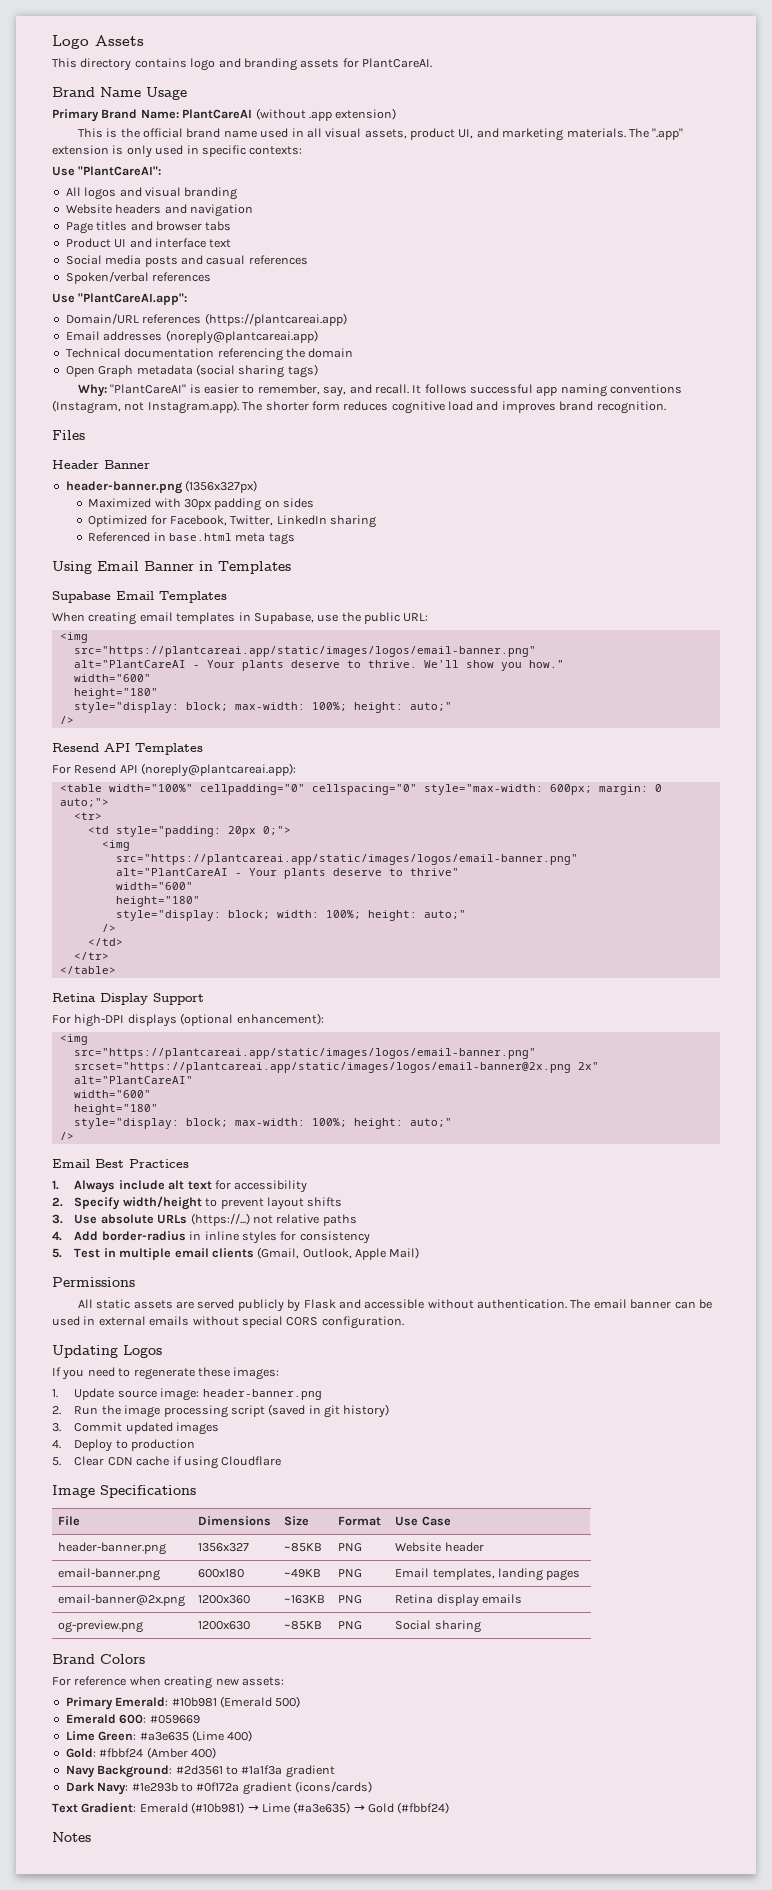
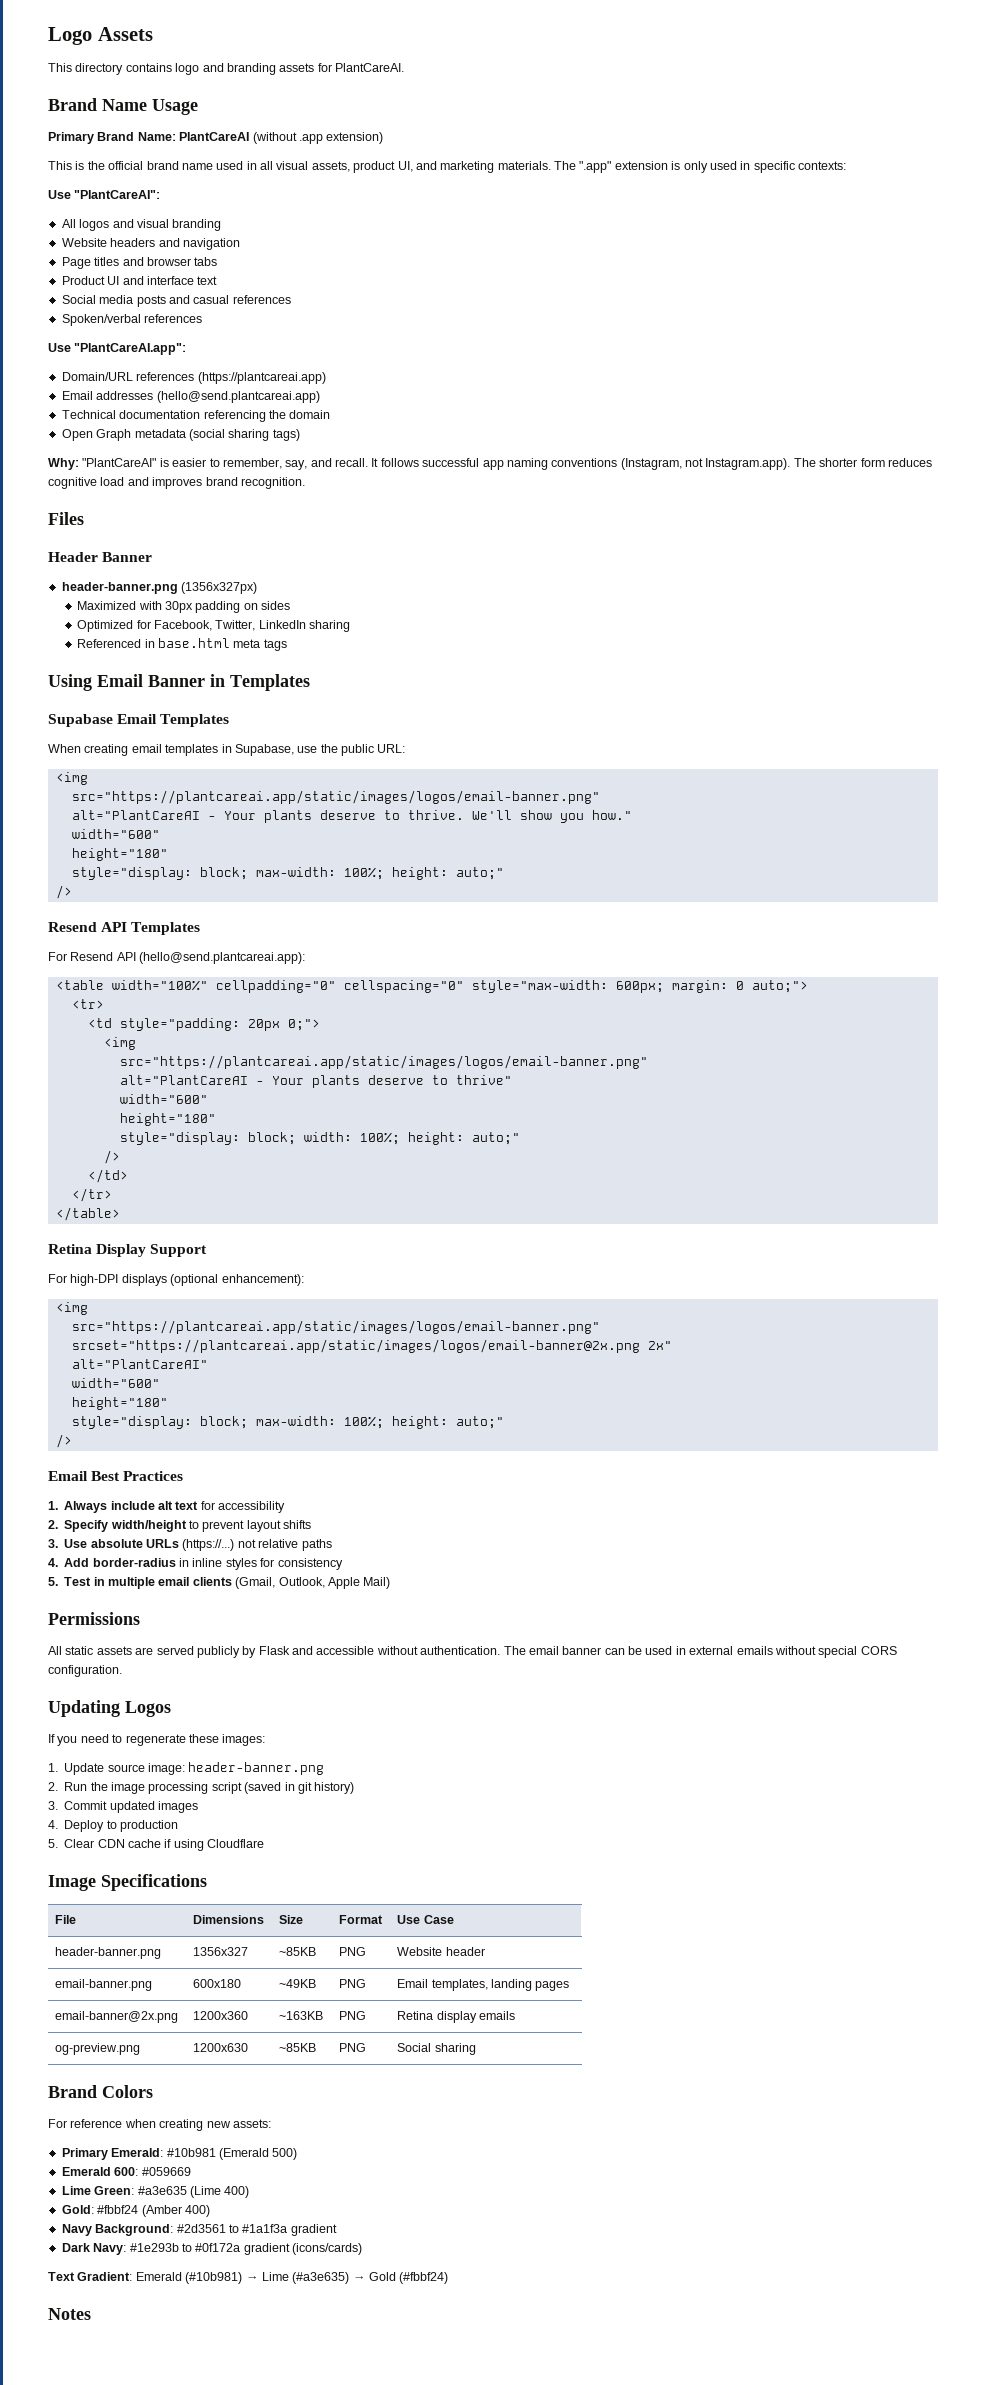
- Email addresses (noreply@plantcareai.app)
+ Email addresses (hello@send.plantcareai.app)
- For Resend API (noreply@plantcareai.app):
+ For Resend API (hello@send.plantcareai.app):

